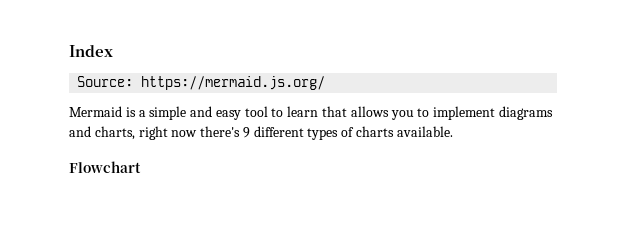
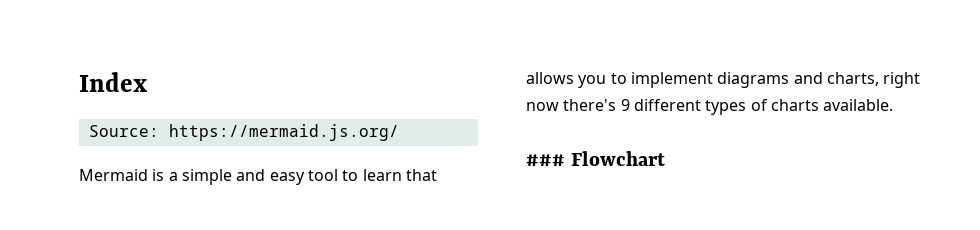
- Flowchart
+ ### Flowchart

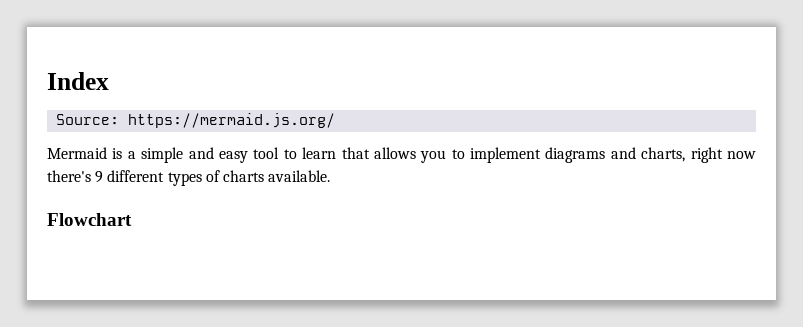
- ### Flowchart
+ Flowchart

